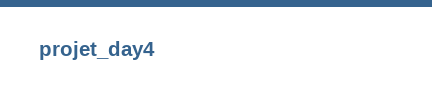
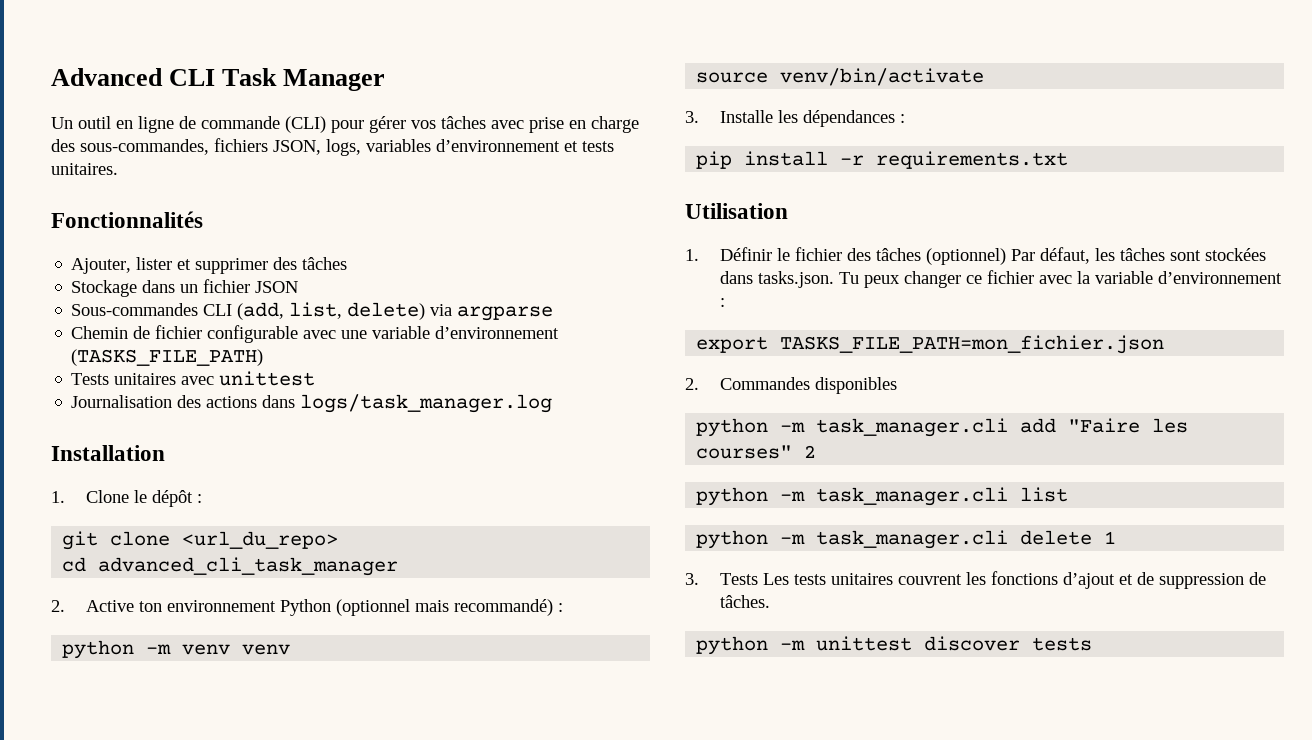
- projet_day4
+ Advanced CLI Task Manager
+ Un outil en ligne de commande (CLI) pour gérer vos tâches avec prise en charge des sous-commandes, fichiers JSON, logs, variables d’environnement et tests unitaires.
+ Fonctionnalités
+ Ajouter, lister et supprimer des tâches
+ Stockage dans un fichier JSON
+ Sous-commandes CLI (add, list, delete) via argparse
+ Chemin de fichier configurable avec une variable d’environnement (TASKS_FILE_PATH)
+ Tests unitaires avec unittest
+ Journalisation des actions dans logs/task_manager.log
+ Installation
+ 1. Clone le dépôt :
+ git clone <url_du_repo>
+ cd advanced_cli_task_manager
+ 2. Active ton environnement Python (optionnel mais recommandé) :
+ python -m venv venv
+ source venv/bin/activate
+ 3. Installe les dépendances :
+ pip install -r requirements.txt
+ Utilisation
+ 1. Définir le fichier des tâches (optionnel) Par défaut, les tâches sont stockées dans tasks.json. Tu peux changer ce fichier avec la variable d’environnement :
+ export TASKS_FILE_PATH=mon_fichier.json
+ 2. Commandes disponibles
+ python -m task_manager.cli add "Faire les courses" 2
+ python -m task_manager.cli list
+ python -m task_manager.cli delete 1
+ 3. Tests Les tests unitaires couvrent les fonctions d’ajout et de suppression de tâches.
+ python -m unittest discover tests

